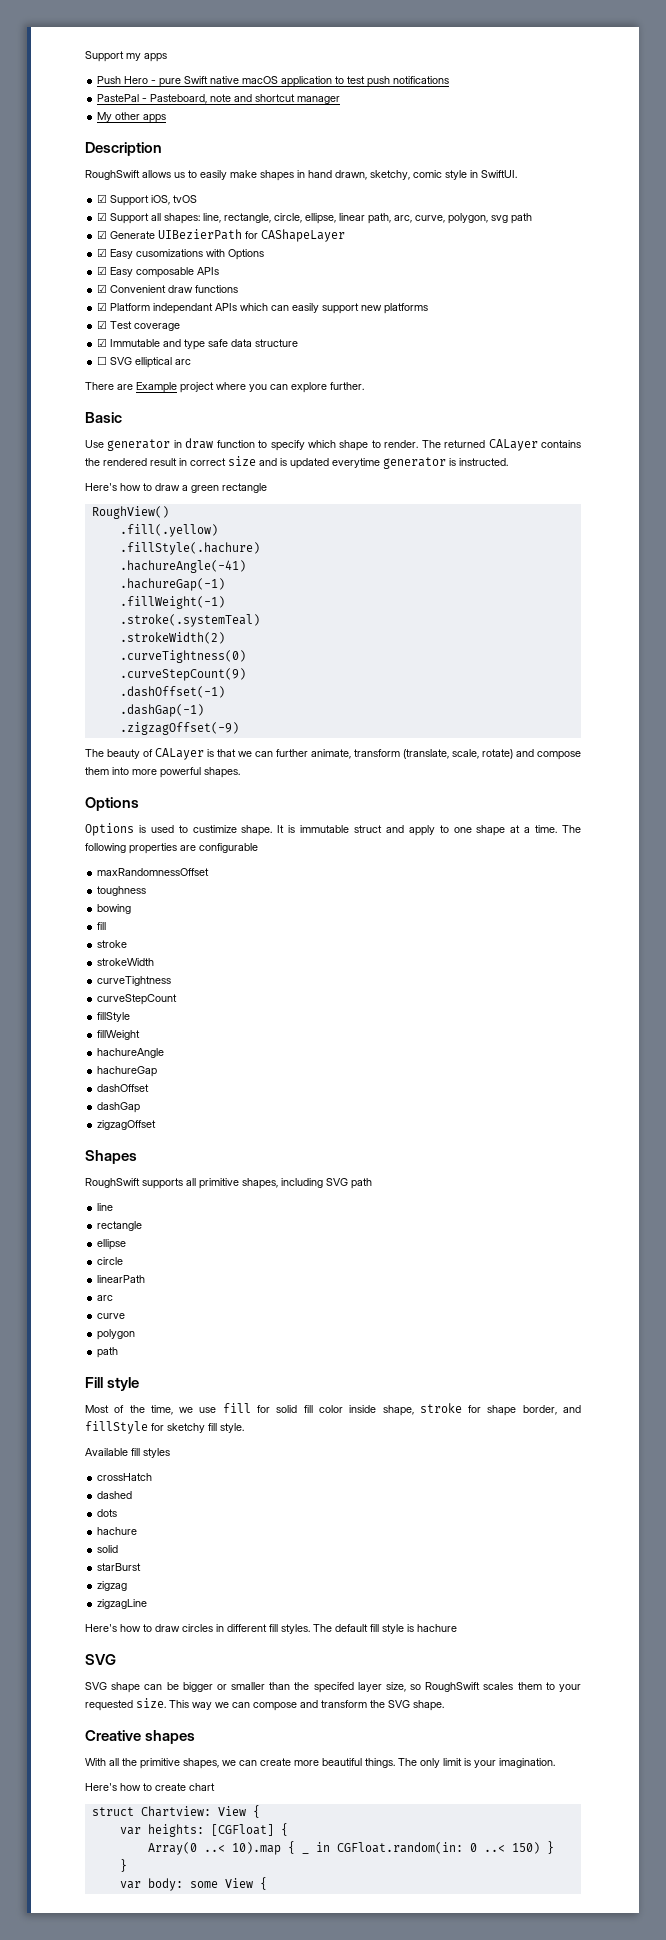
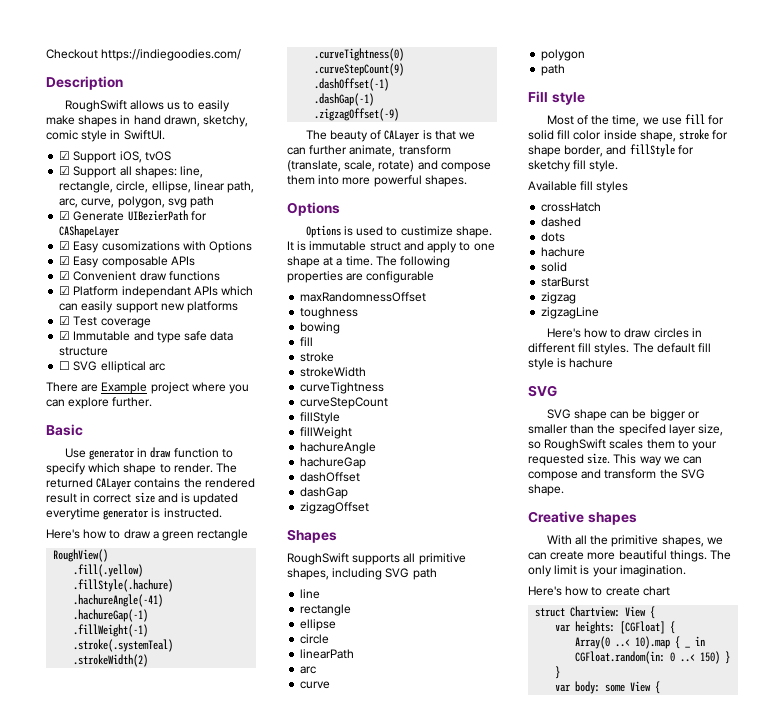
- Support my apps
- Push Hero - pure Swift native macOS application to test push notifications
- PastePal - Pasteboard, note and shortcut manager
- My other apps
+ Checkout https://indiegoodies.com/

